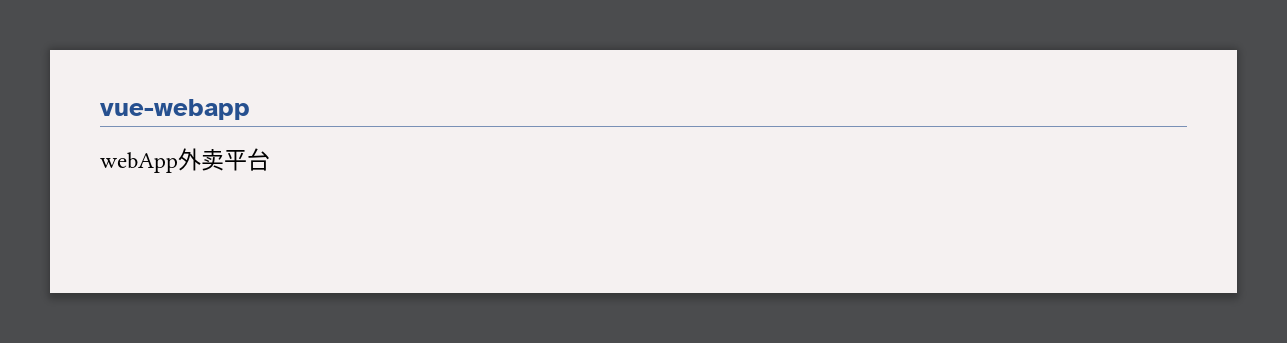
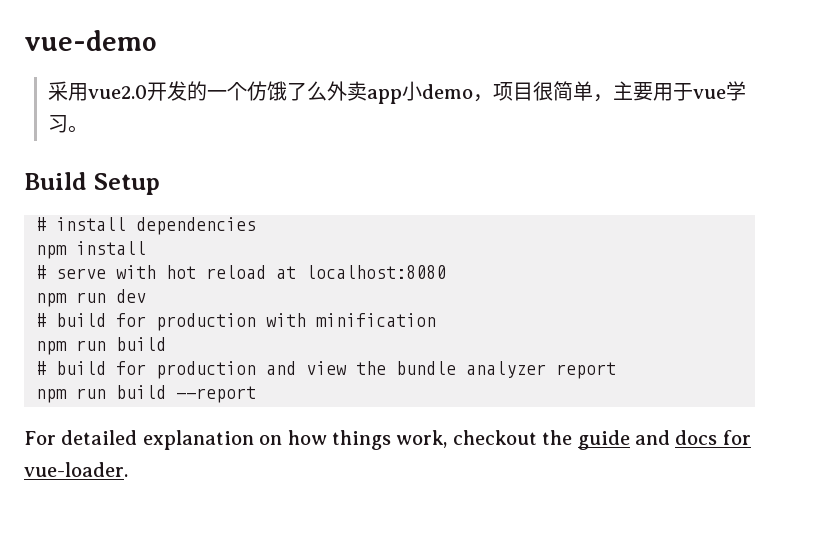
- vue-webapp
- webApp外卖平台
+ vue-demo
+ 采用vue2.0开发的一个仿饿了么外卖app小demo，项目很简单，主要用于vue学习。
+ Build Setup
+ # install dependencies
+ npm install
+ # serve with hot reload at localhost:8080
+ npm run dev
+ # build for production with minification
+ npm run build
+ # build for production and view the bundle analyzer report
+ npm run build --report
+ For detailed explanation on how things work, checkout the guide and docs for vue-loader.

